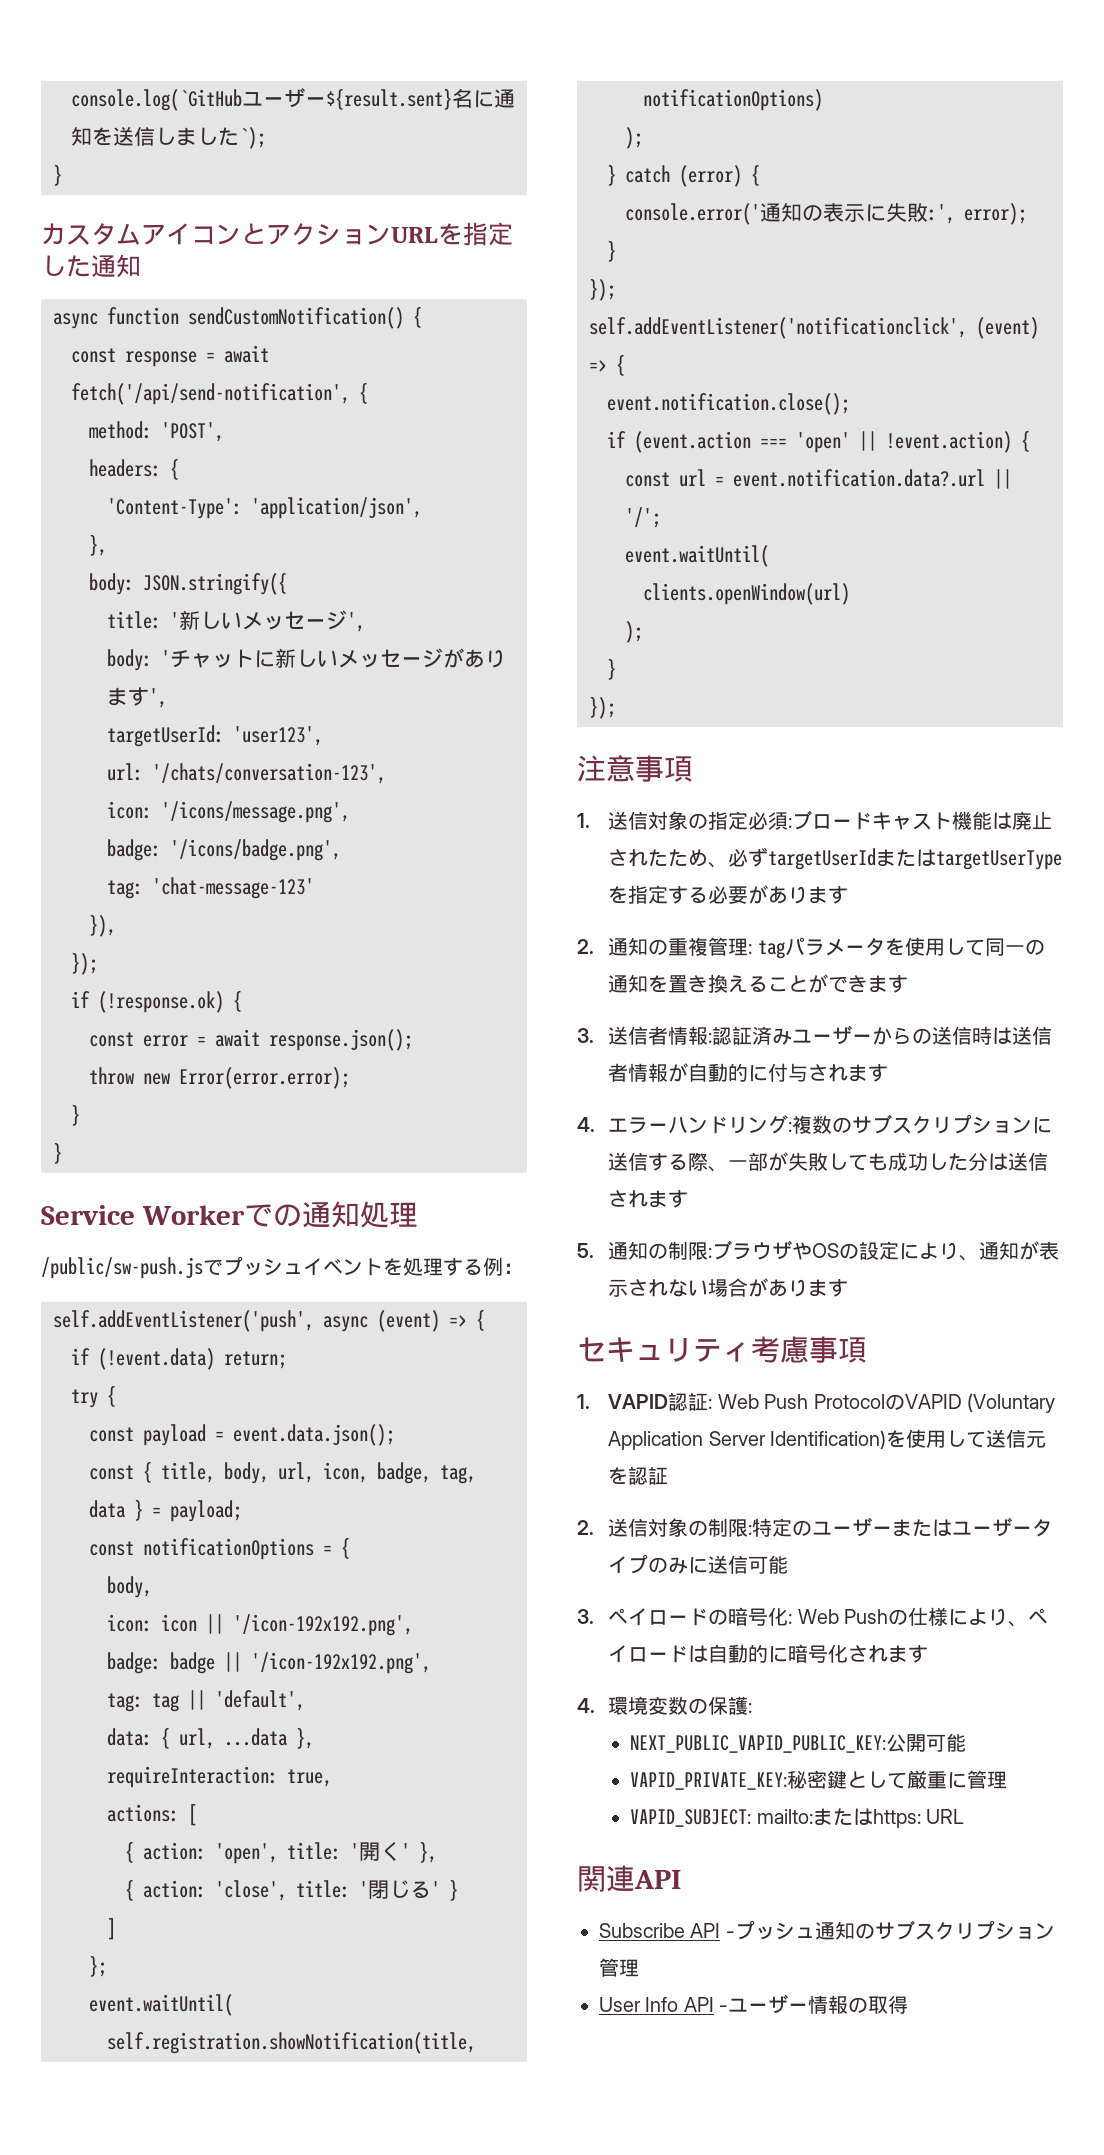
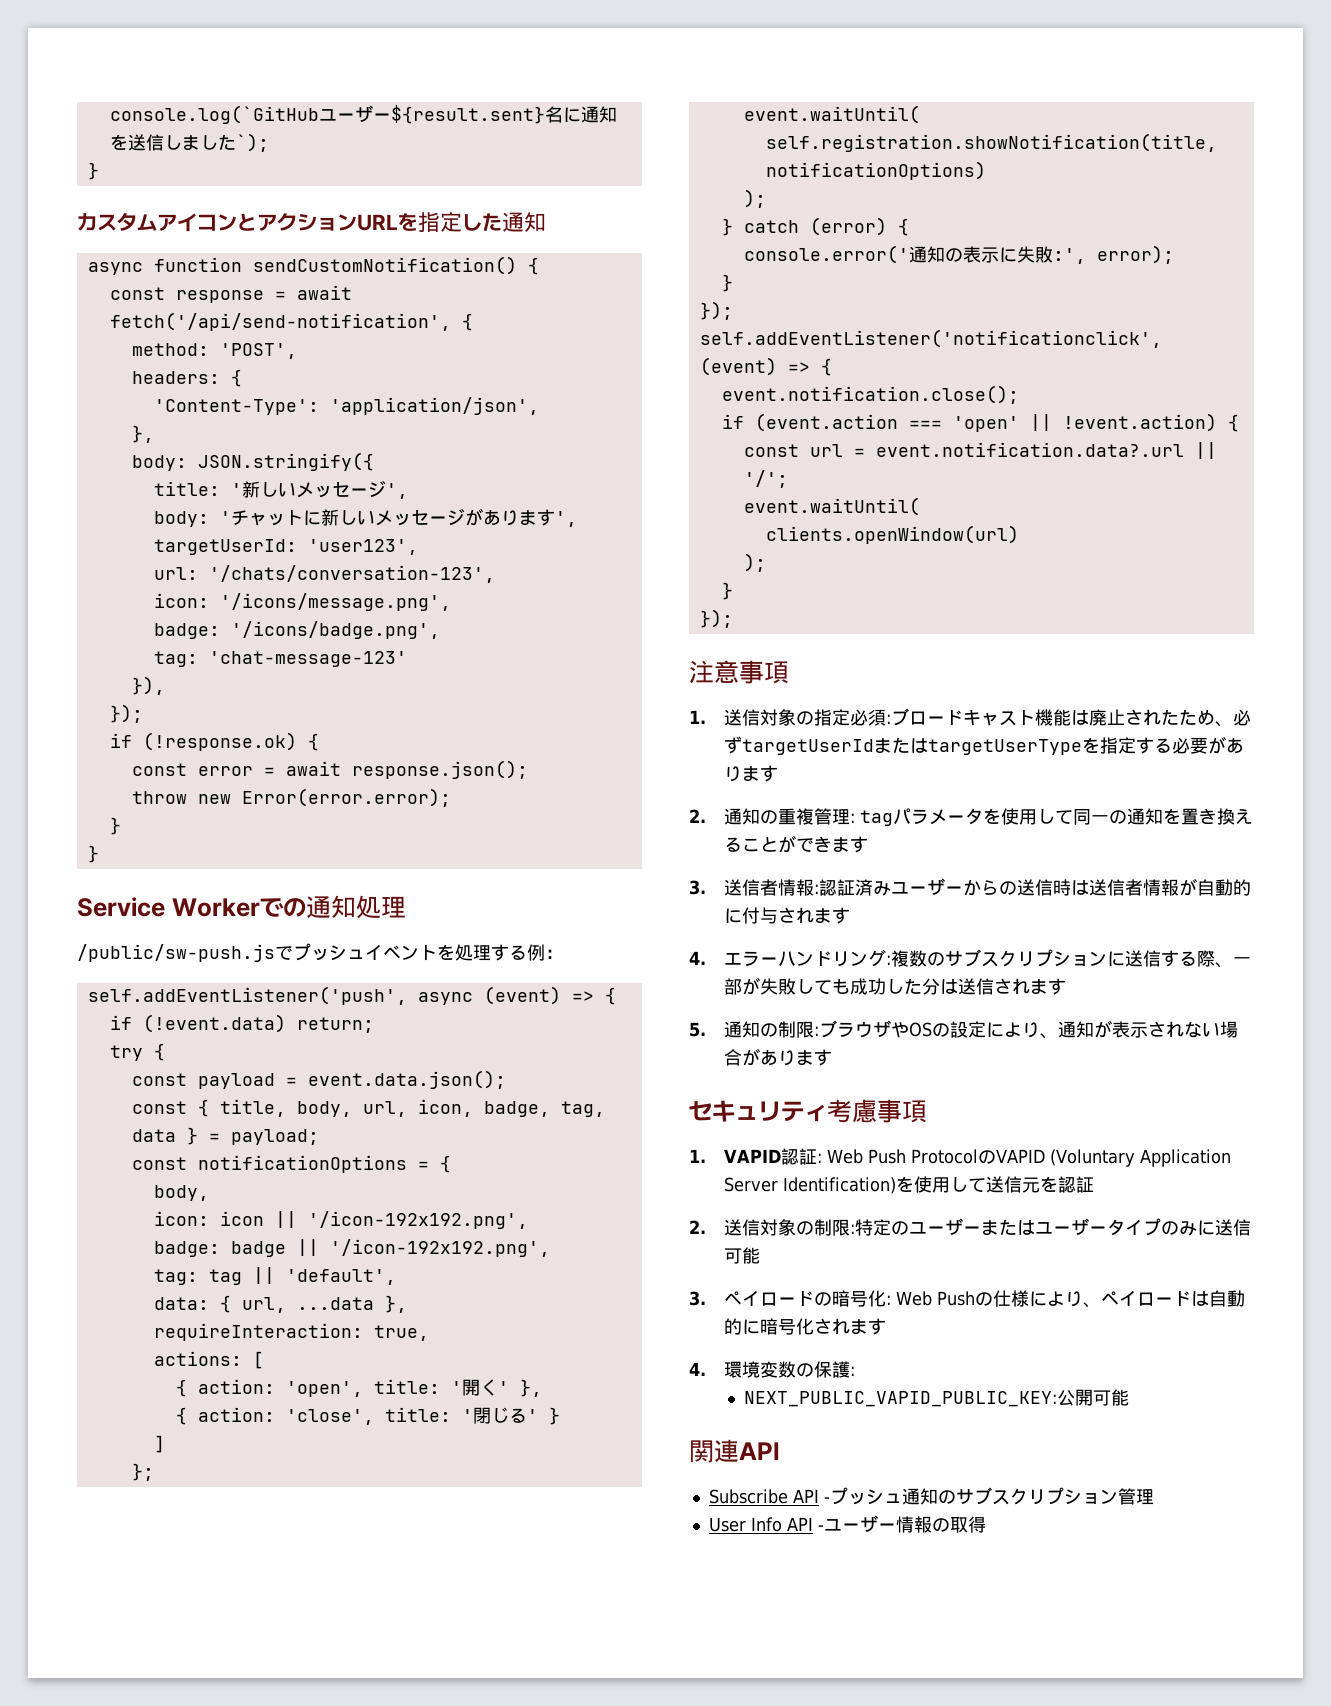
- VAPID_PRIVATE_KEY:秘密鍵として厳重に管理
- VAPID_SUBJECT: mailto:またはhttps: URL

